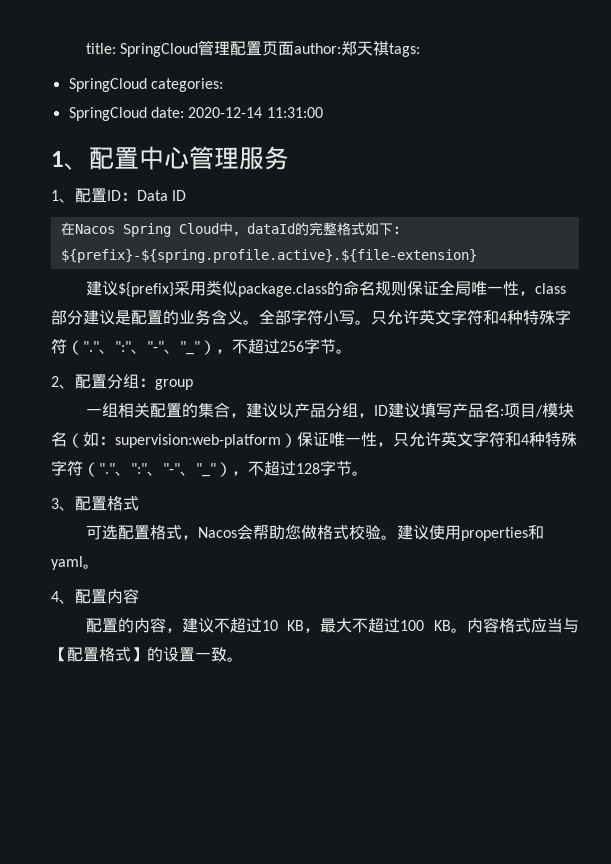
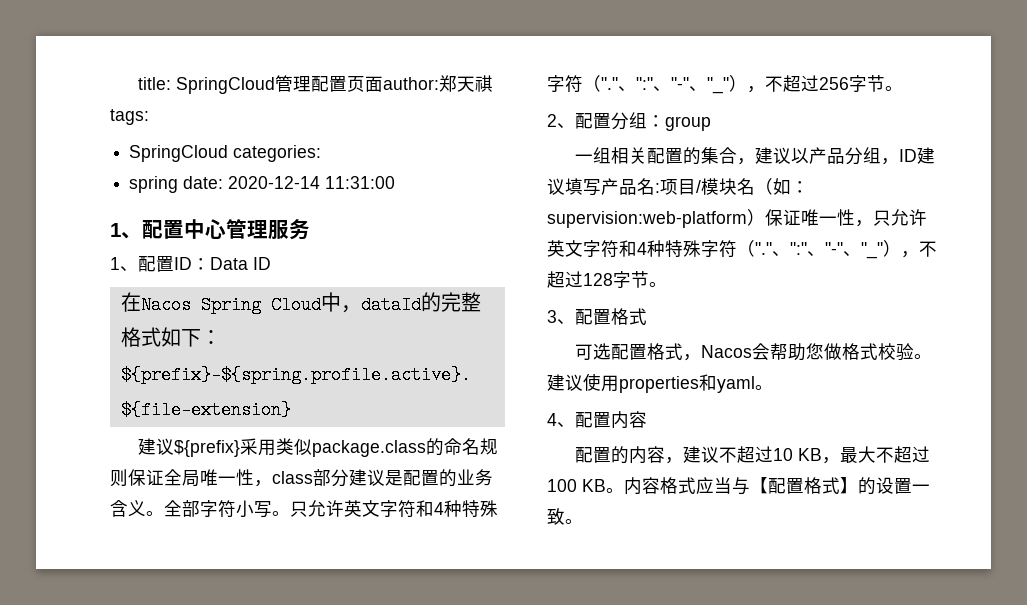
- SpringCloud date: 2020-12-14 11:31:00
+ spring date: 2020-12-14 11:31:00

